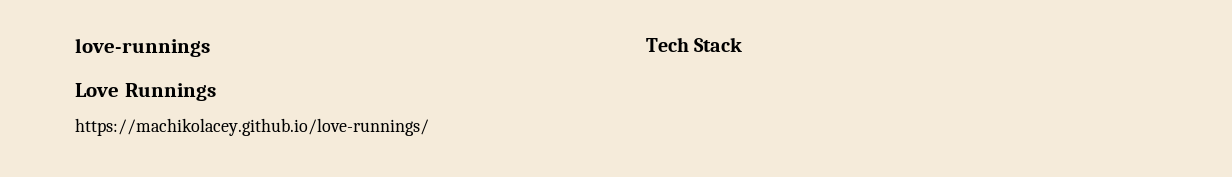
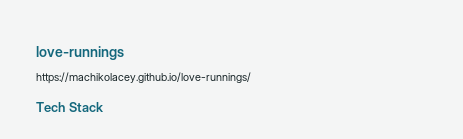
- Love Runnings

